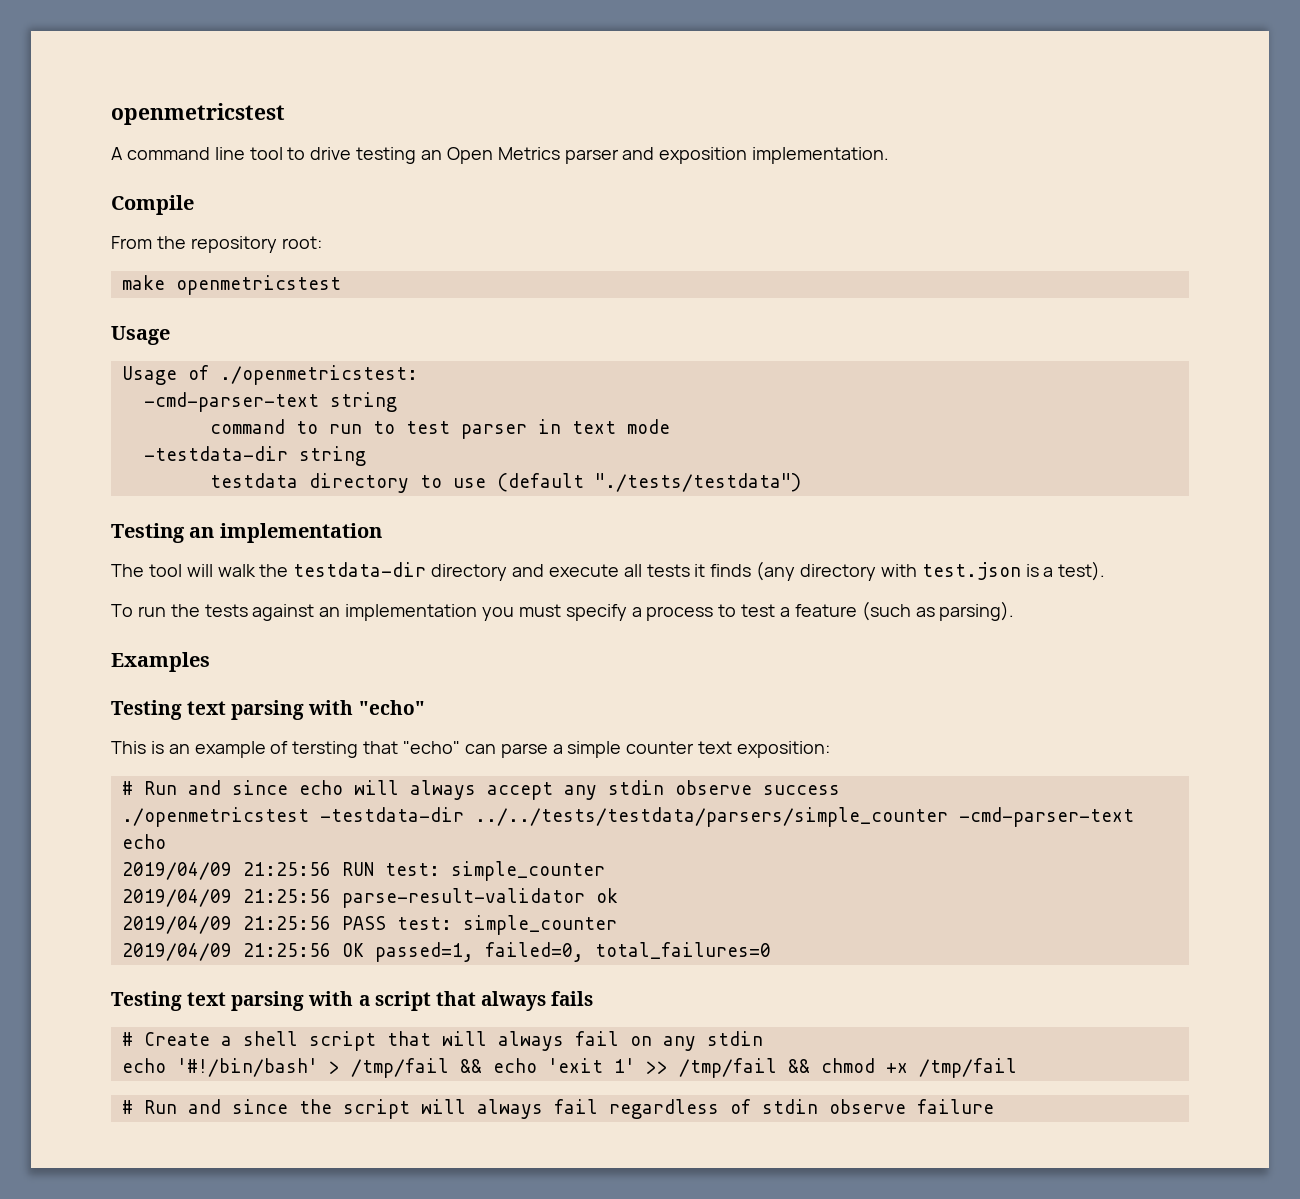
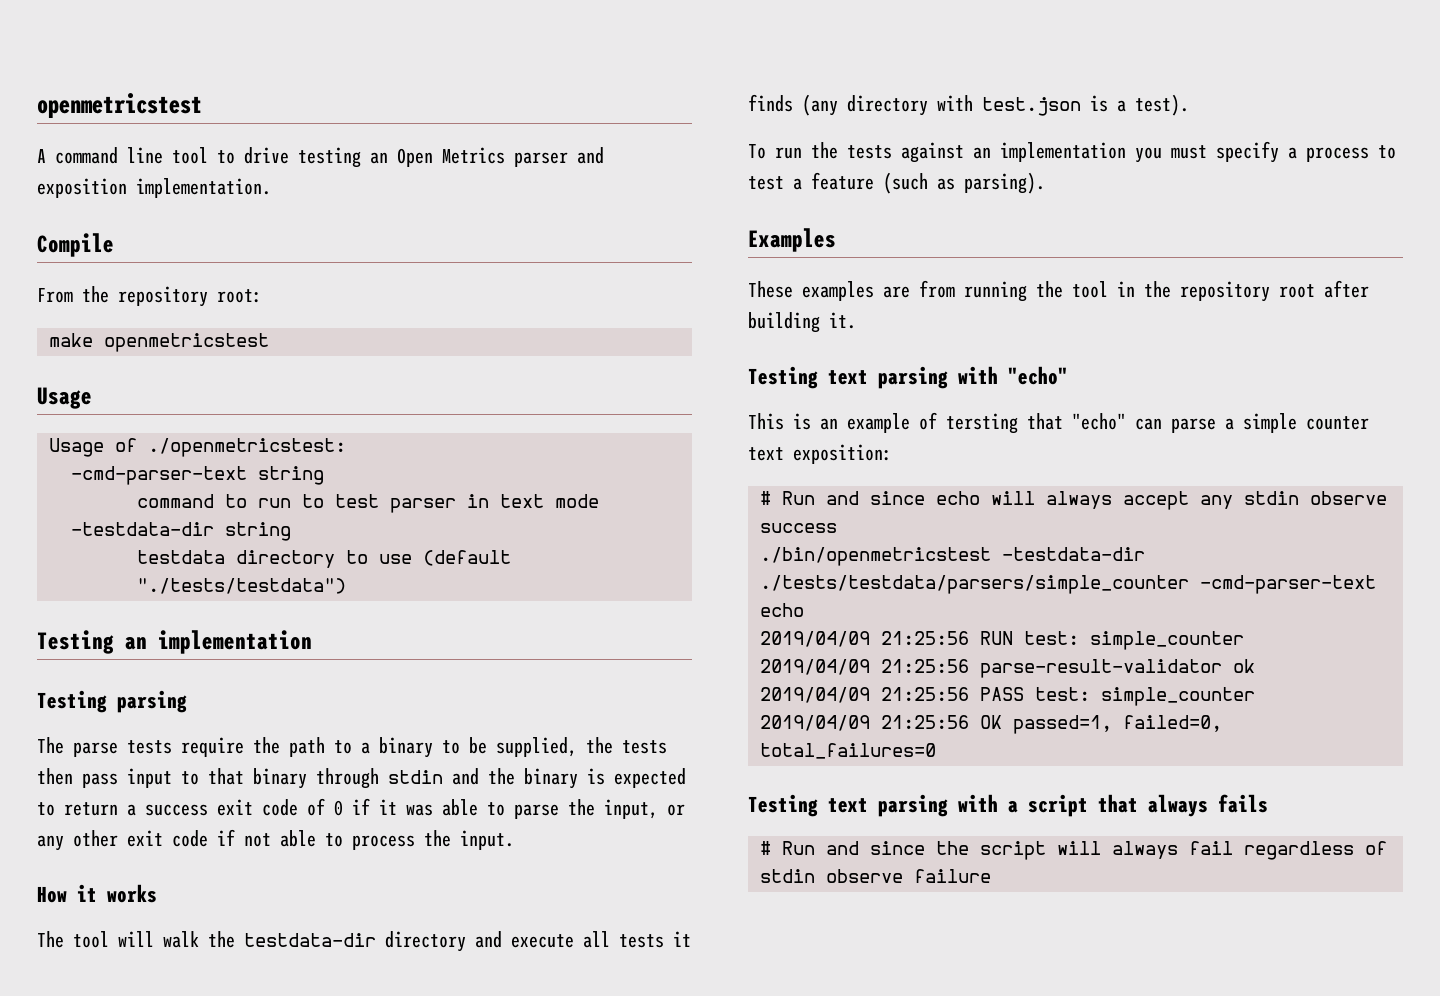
+ Testing parsing
+ The parse tests require the path to a binary to be supplied, the tests then pass input to that binary through stdin and the binary is expected to return a success exit code of 0 if it was able to parse the input, or any other exit code if not able to process the input.
+ How it works
+ These examples are from running the tool in the repository root after building it.
- ./openmetricstest -testdata-dir ../../tests/testdata/parsers/simple_counter -cmd-parser-text echo
+ ./bin/openmetricstest -testdata-dir ./tests/testdata/parsers/simple_counter -cmd-parser-text echo
- # Create a shell script that will always fail on any stdin
- echo '#!/bin/bash' > /tmp/fail && echo 'exit 1' >> /tmp/fail && chmod +x /tmp/fail

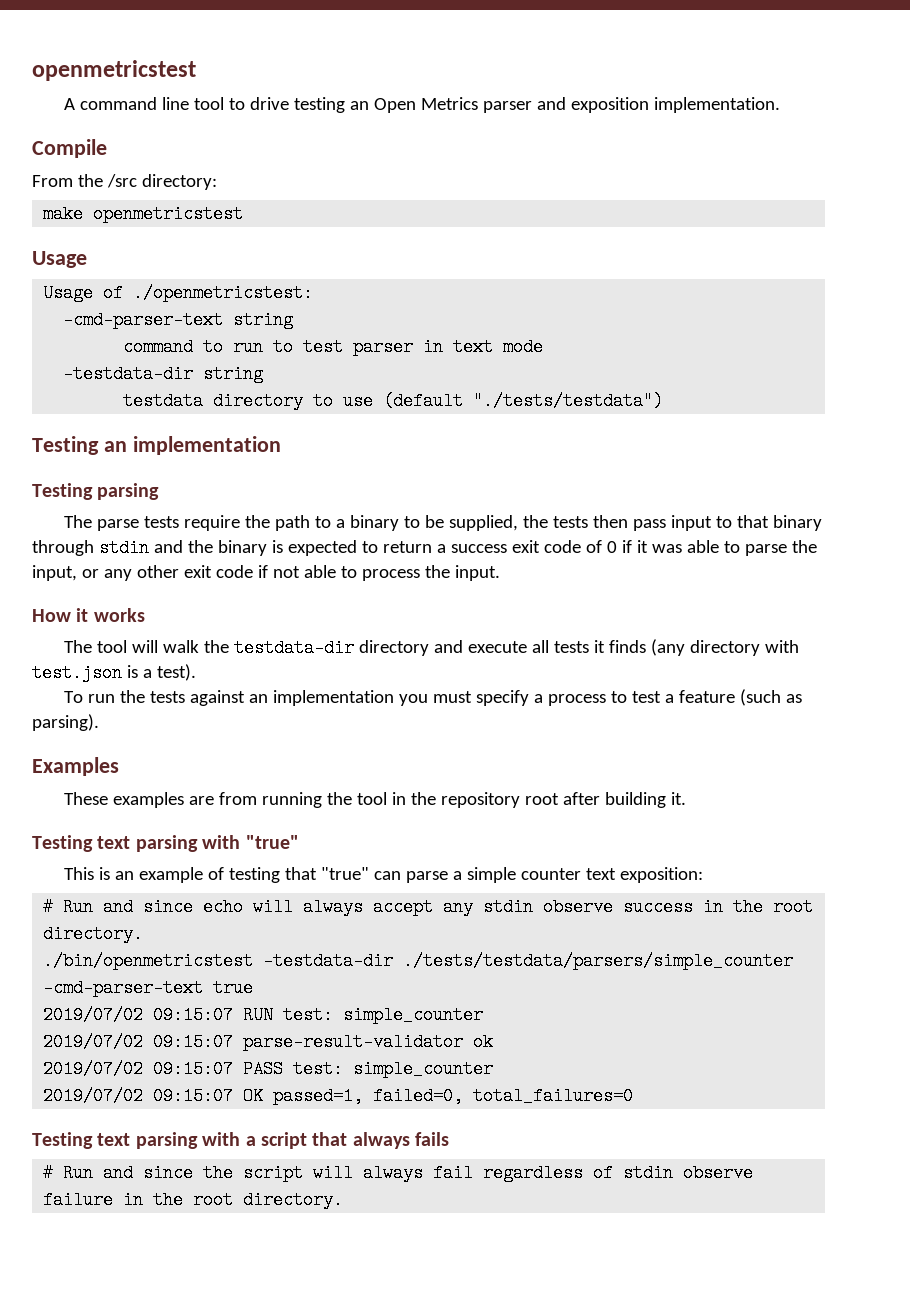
- From the repository root:
+ From the /src directory:
- Testing text parsing with "echo"
+ Testing text parsing with "true"
- This is an example of tersting that "echo" can parse a simple counter text exposition:
+ This is an example of testing that "true" can parse a simple counter text exposition:
- # Run and since echo will always accept any stdin observe success
+ # Run and since echo will always accept any stdin observe success in the root directory.
- ./bin/openmetricstest -testdata-dir ./tests/testdata/parsers/simple_counter -cmd-parser-text echo
- 2019/04/09 21:25:56 RUN test: simple_counter
+ ./bin/openmetricstest -testdata-dir ./tests/testdata/parsers/simple_counter -cmd-parser-text true
+ 2019/07/02 09:15:07 RUN test: simple_counter
- 2019/04/09 21:25:56 parse-result-validator ok
+ 2019/07/02 09:15:07 parse-result-validator ok
- 2019/04/09 21:25:56 PASS test: simple_counter
+ 2019/07/02 09:15:07 PASS test: simple_counter
- 2019/04/09 21:25:56 OK passed=1, failed=0, total_failures=0
+ 2019/07/02 09:15:07 OK passed=1, failed=0, total_failures=0
- # Run and since the script will always fail regardless of stdin observe failure
+ # Run and since the script will always fail regardless of stdin observe failure in the root directory.

